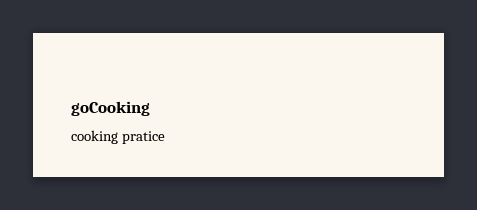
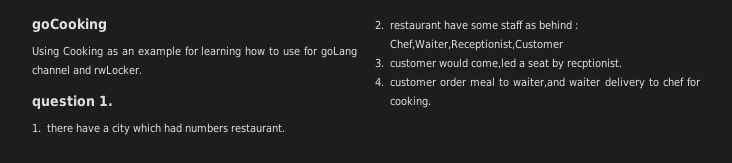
- cooking pratice
+ Using Cooking as an example for learning how to use for goLang channel and rwLocker.
+ question 1.
+ 1. there have a city which had numbers restaurant.
+ 2. restaurant have some staff as behind : Chef,Waiter,Receptionist,Customer
+ 3. customer would come,led a seat by recptionist.
+ 4. customer order meal to waiter,and waiter delivery to chef for cooking.

